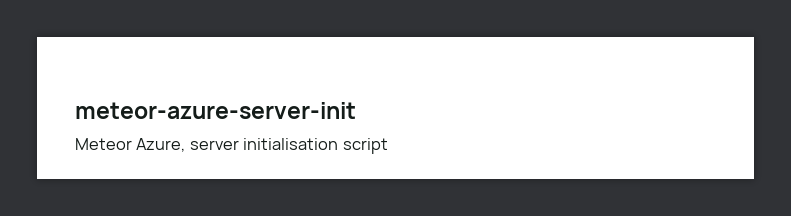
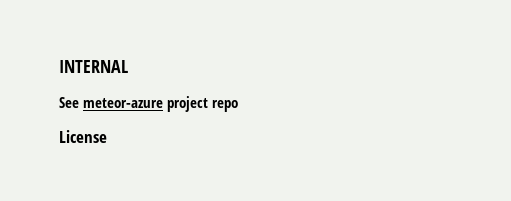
- meteor-azure-server-init
- Meteor Azure, server initialisation script
+ INTERNAL
+ See meteor-azure project repo
+ License

